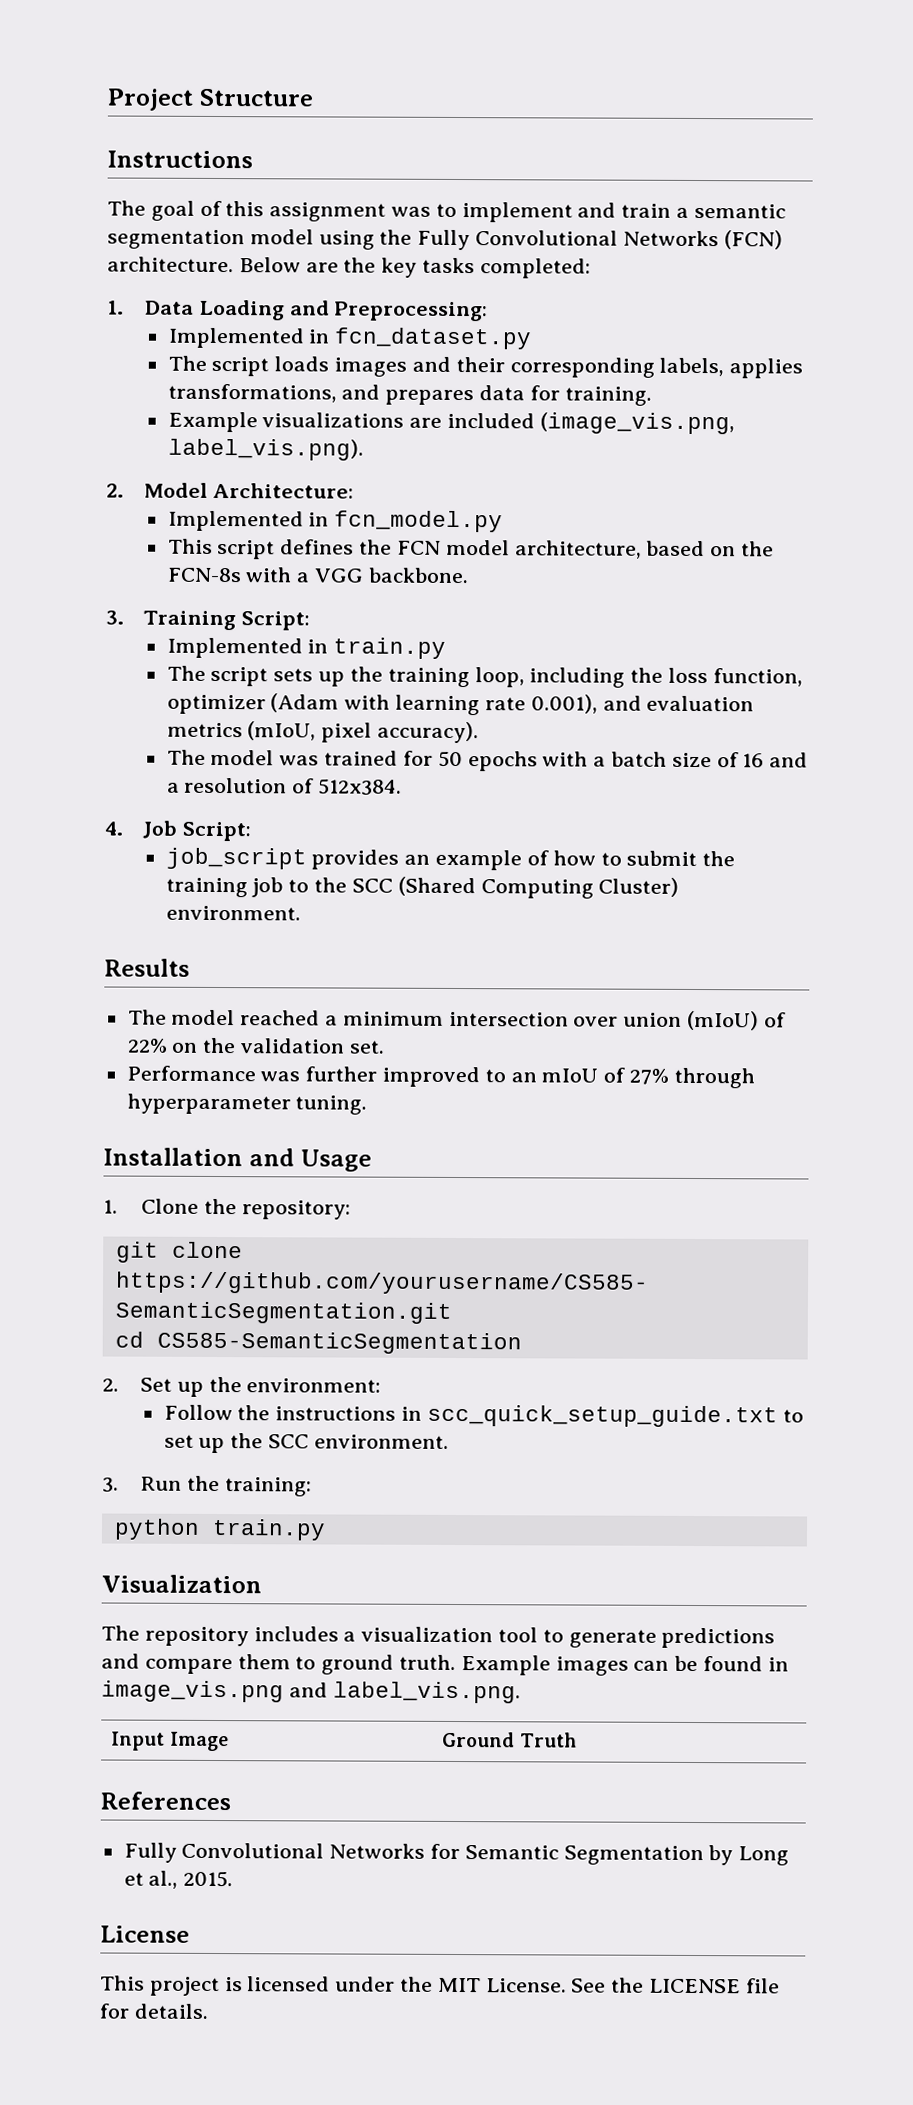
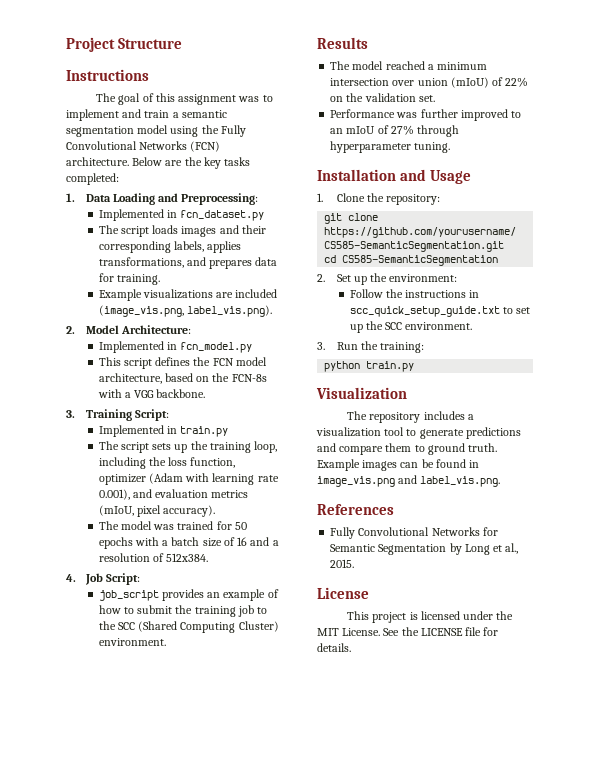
- Input Image | Ground Truth

